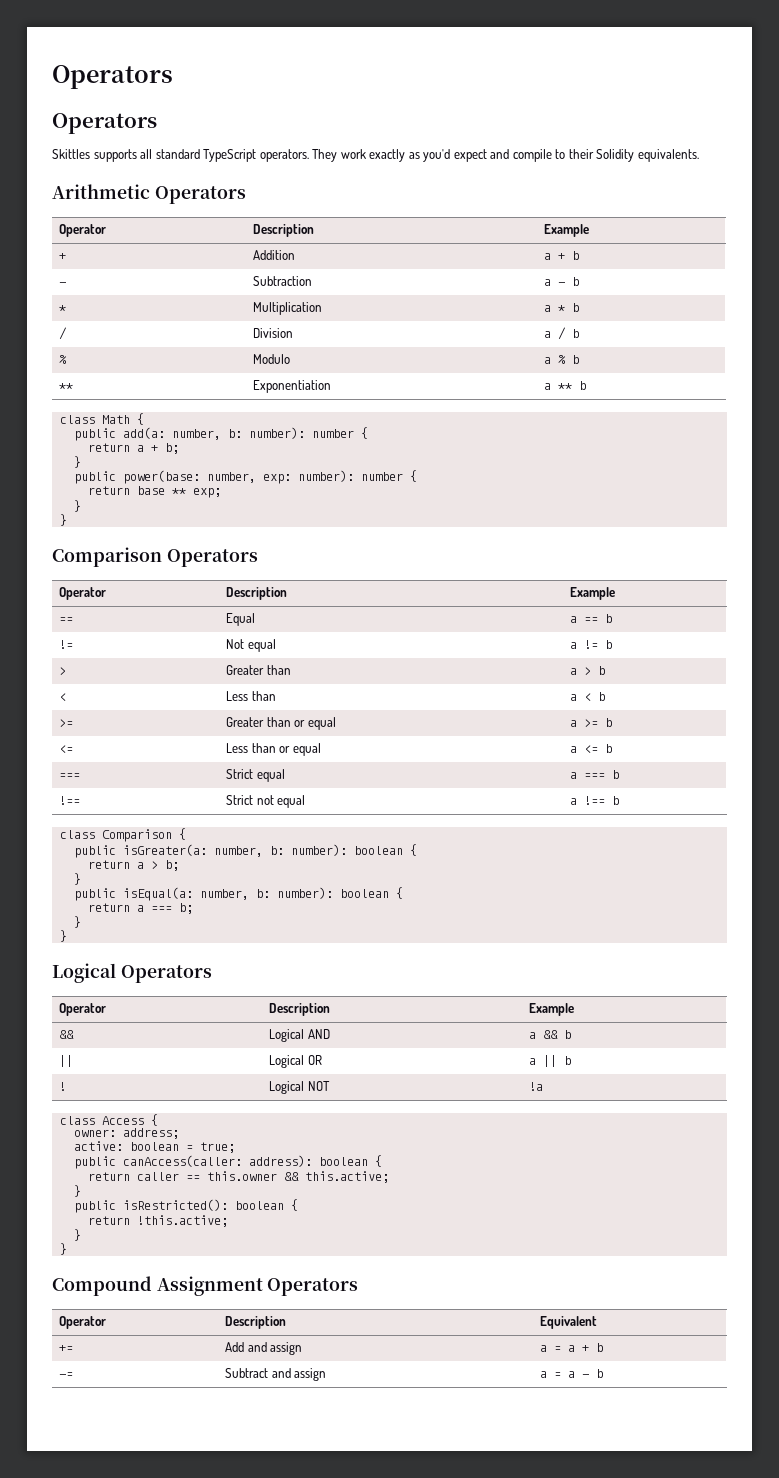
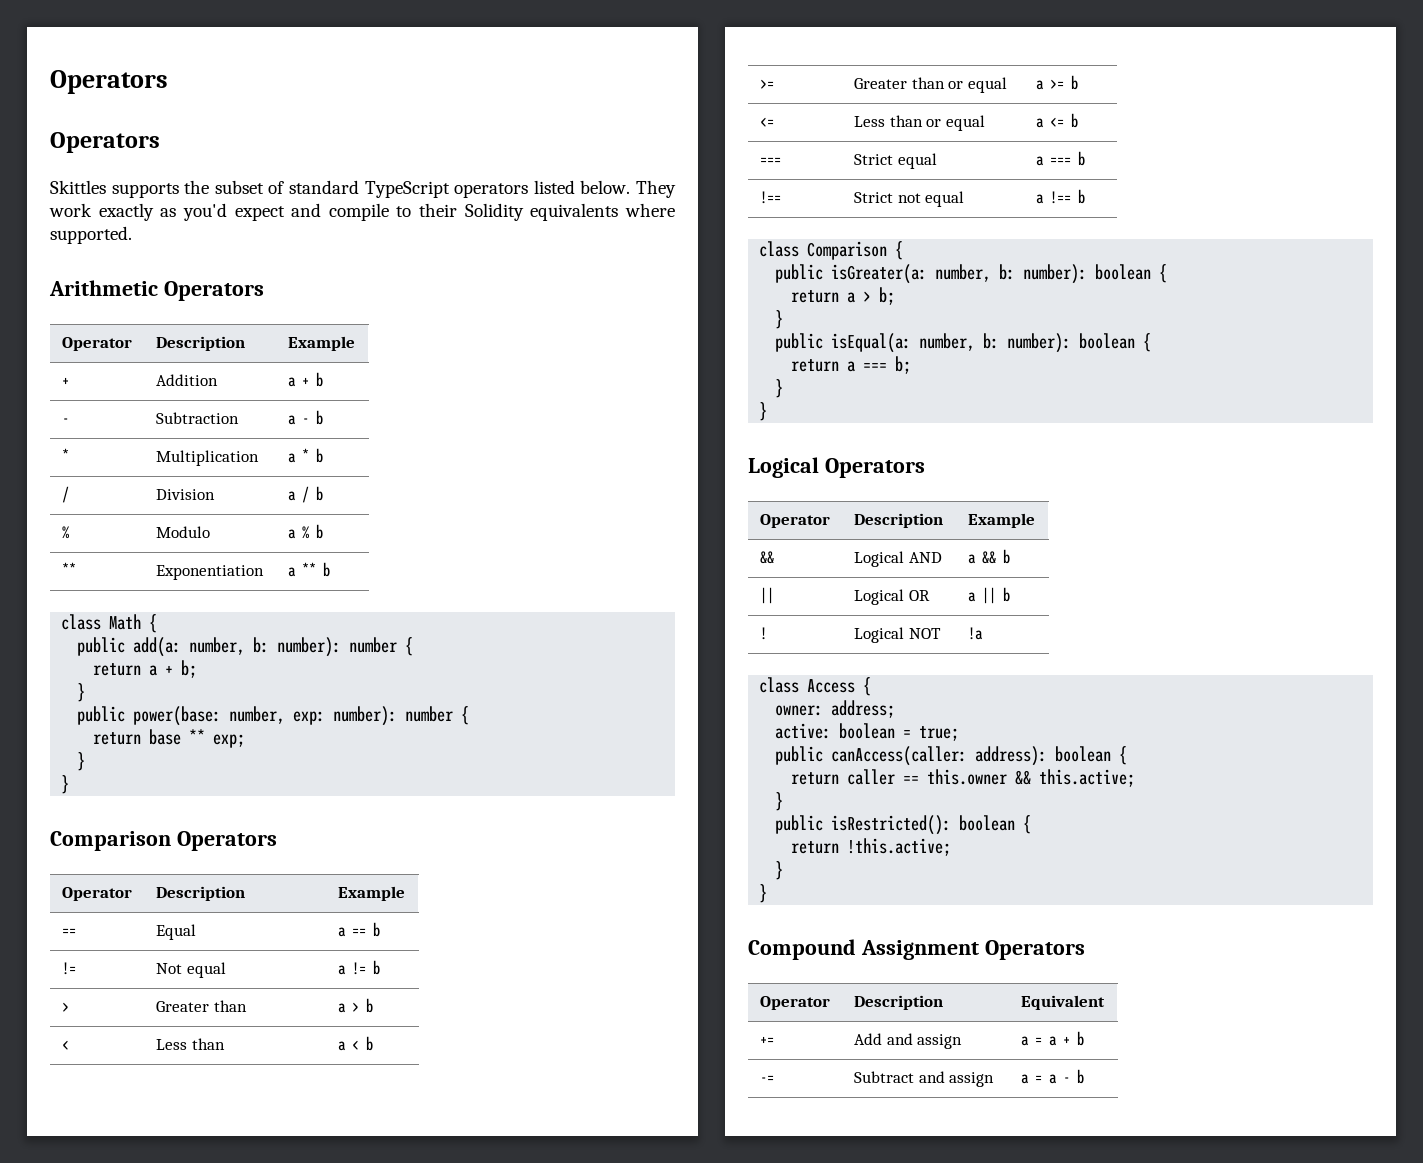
- Skittles supports all standard TypeScript operators.
+ Skittles supports the subset of standard TypeScript operators listed below.
- They work exactly as you'd expect and compile to their Solidity equivalents.
+ They work exactly as you'd expect and compile to their Solidity equivalents where supported.

